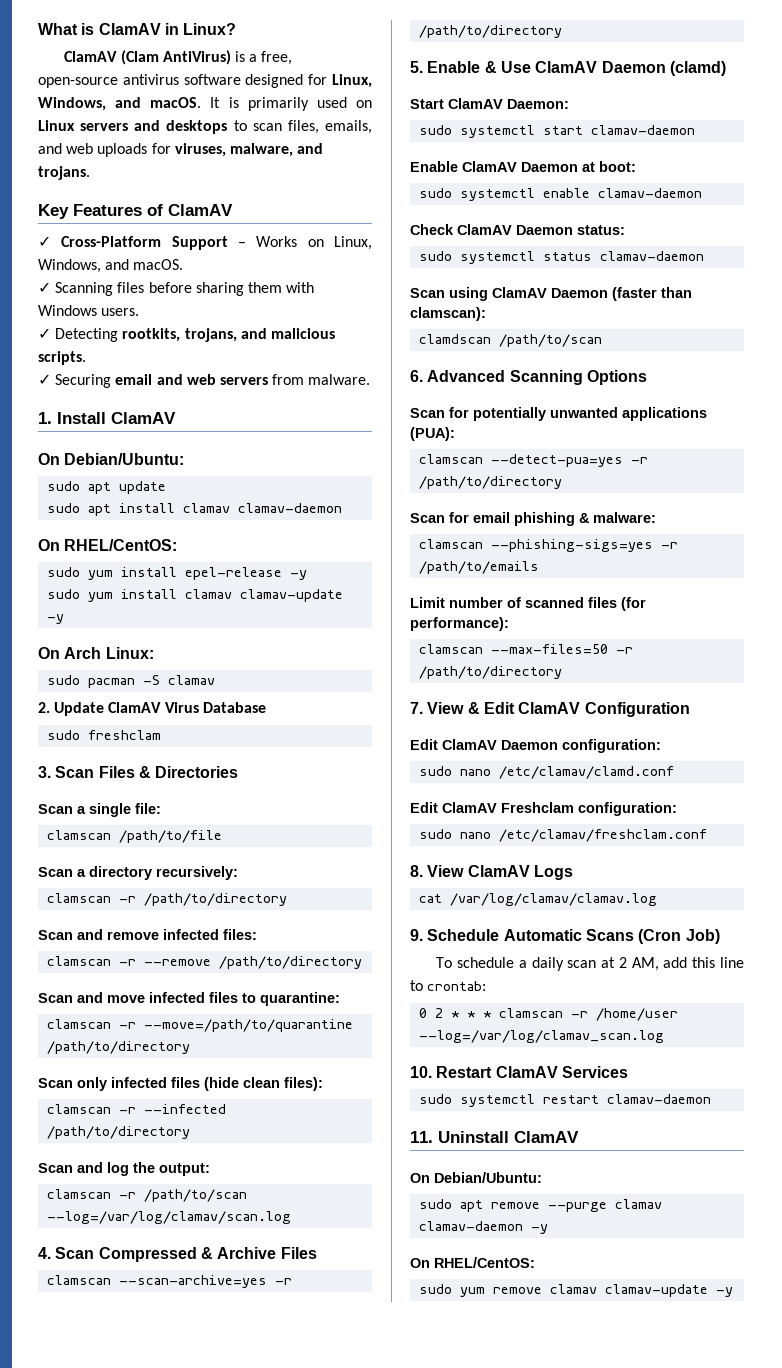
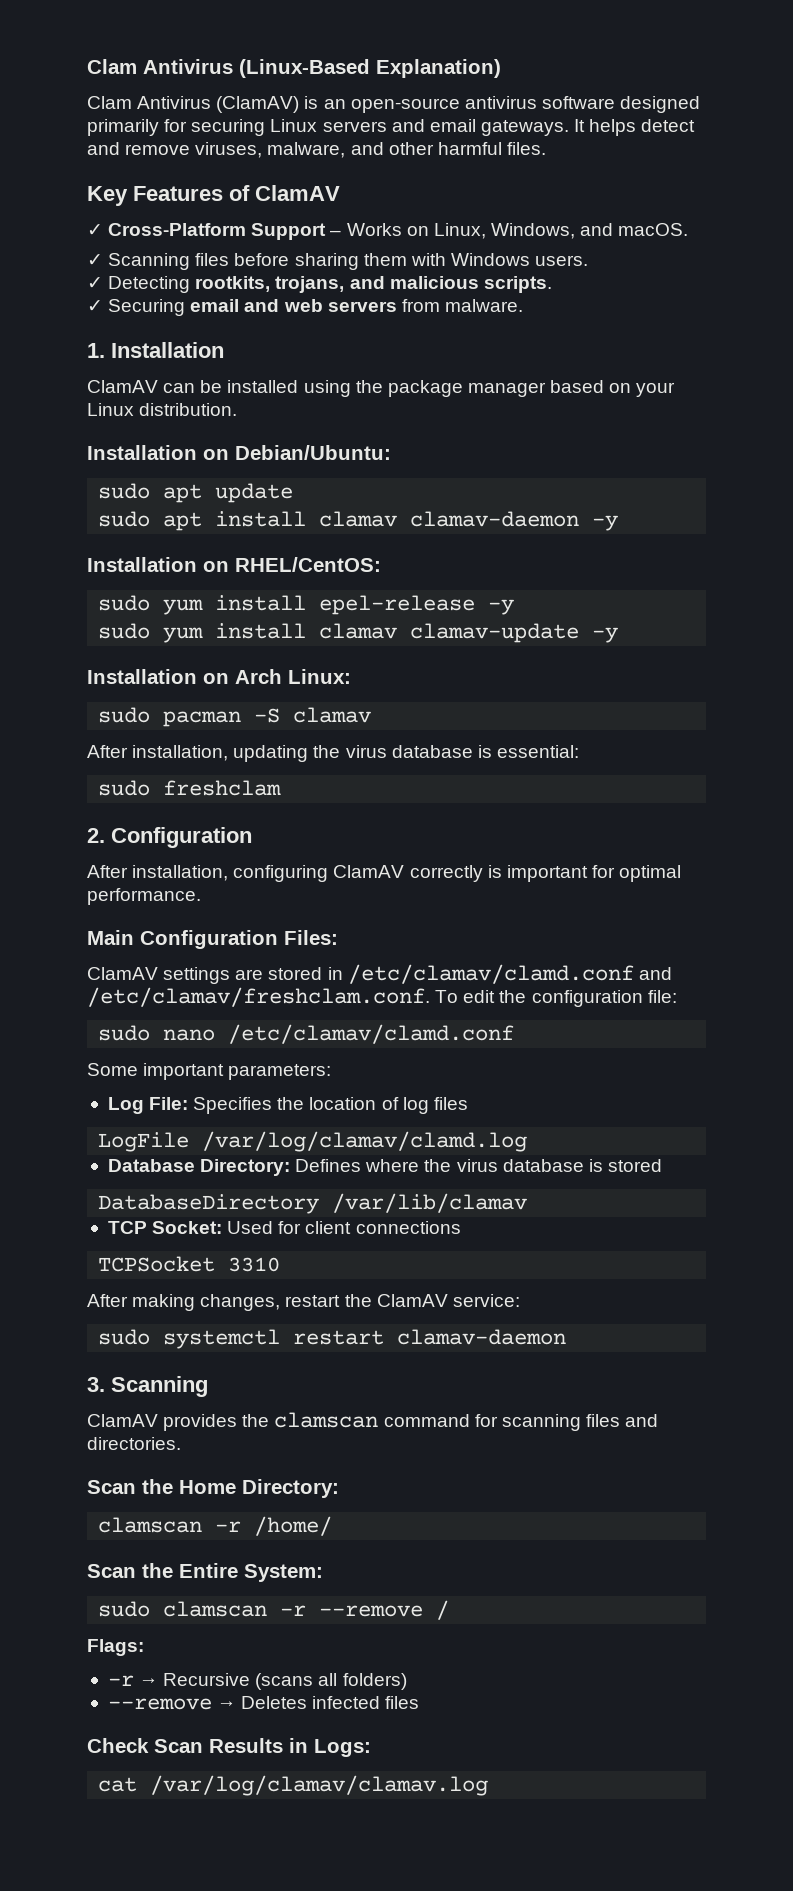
- What is ClamAV in Linux?
- ClamAV (Clam AntiVirus) is a free, open-source antivirus software designed for Linux, Windows, and macOS. It is primarily used on Linux servers and desktops to scan files, emails, and web uploads for viruses, malware, and trojans.
+ Clam Antivirus (Linux-Based Explanation)
+ Clam Antivirus (ClamAV) is an open-source antivirus software designed primarily for securing Linux servers and email gateways. It helps detect and remove viruses, malware, and other harmful files.
- 1. Install ClamAV
- On Debian/Ubuntu:
+ 1. Installation
+ ClamAV can be installed using the package manager based on your Linux distribution.
+ Installation on Debian/Ubuntu:
- sudo apt install clamav clamav-daemon
- On RHEL/CentOS:
+ sudo apt install clamav clamav-daemon -y
+ Installation on RHEL/CentOS:
- On Arch Linux:
+ Installation on Arch Linux:
- 2. Update ClamAV Virus Database
+ After installation, updating the virus database is essential:
  sudo freshclam
- 3. Scan Files & Directories
- Scan a single file:
- clamscan /path/to/file
- Scan a directory recursively:
- clamscan -r /path/to/directory
- Scan and remove infected files:
- clamscan -r --remove /path/to/directory
- Scan and move infected files to quarantine:
- clamscan -r --move=/path/to/quarantine /path/to/directory
- Scan only infected files (hide clean files):
- clamscan -r --infected /path/to/directory
- Scan and log the output:
- clamscan -r /path/to/scan --log=/var/log/clamav/scan.log
- 4. Scan Compressed & Archive Files
- clamscan --scan-archive=yes -r /path/to/directory
- 5. Enable & Use ClamAV Daemon (clamd)
- Start ClamAV Daemon:
- sudo systemctl start clamav-daemon
- Enable ClamAV Daemon at boot:
- sudo systemctl enable clamav-daemon
- Check ClamAV Daemon status:
- sudo systemctl status clamav-daemon
- Scan using ClamAV Daemon (faster than clamscan):
- clamdscan /path/to/scan
- 6. Advanced Scanning Options
- Scan for potentially unwanted applications (PUA):
- clamscan --detect-pua=yes -r /path/to/directory
- Scan for email phishing & malware:
- clamscan --phishing-sigs=yes -r /path/to/emails
- Limit number of scanned files (for performance):
- clamscan --max-files=50 -r /path/to/directory
- 7. View & Edit ClamAV Configuration
- Edit ClamAV Daemon configuration:
+ 2. Configuration
+ After installation, configuring ClamAV correctly is important for optimal performance.
+ Main Configuration Files:
+ ClamAV settings are stored in /etc/clamav/clamd.conf and /etc/clamav/freshclam.conf. To edit the configuration file:
  sudo nano /etc/clamav/clamd.conf
- Edit ClamAV Freshclam configuration:
- sudo nano /etc/clamav/freshclam.conf
- 8. View ClamAV Logs
- cat /var/log/clamav/clamav.log
- 9. Schedule Automatic Scans (Cron Job)
- To schedule a daily scan at 2 AM, add this line to crontab:
- 0 2 * * * clamscan -r /home/user --log=/var/log/clamav_scan.log
- 10. Restart ClamAV Services
+ Some important parameters:
+ Log File: Specifies the location of log files
+ LogFile /var/log/clamav/clamd.log
+ Database Directory: Defines where the virus database is stored
+ DatabaseDirectory /var/lib/clamav
+ TCP Socket: Used for client connections
+ TCPSocket 3310
+ After making changes, restart the ClamAV service:
- 11. Uninstall ClamAV
- On Debian/Ubuntu:
- sudo apt remove --purge clamav clamav-daemon -y
- On RHEL/CentOS:
- sudo yum remove clamav clamav-update -y
+ 3. Scanning
+ ClamAV provides the clamscan command for scanning files and directories.
+ Scan the Home Directory:
+ clamscan -r /home/
+ Scan the Entire System:
+ sudo clamscan -r --remove /
+ Flags:
+ -r → Recursive (scans all folders)
+ --remove → Deletes infected files
+ Check Scan Results in Logs:
+ cat /var/log/clamav/clamav.log

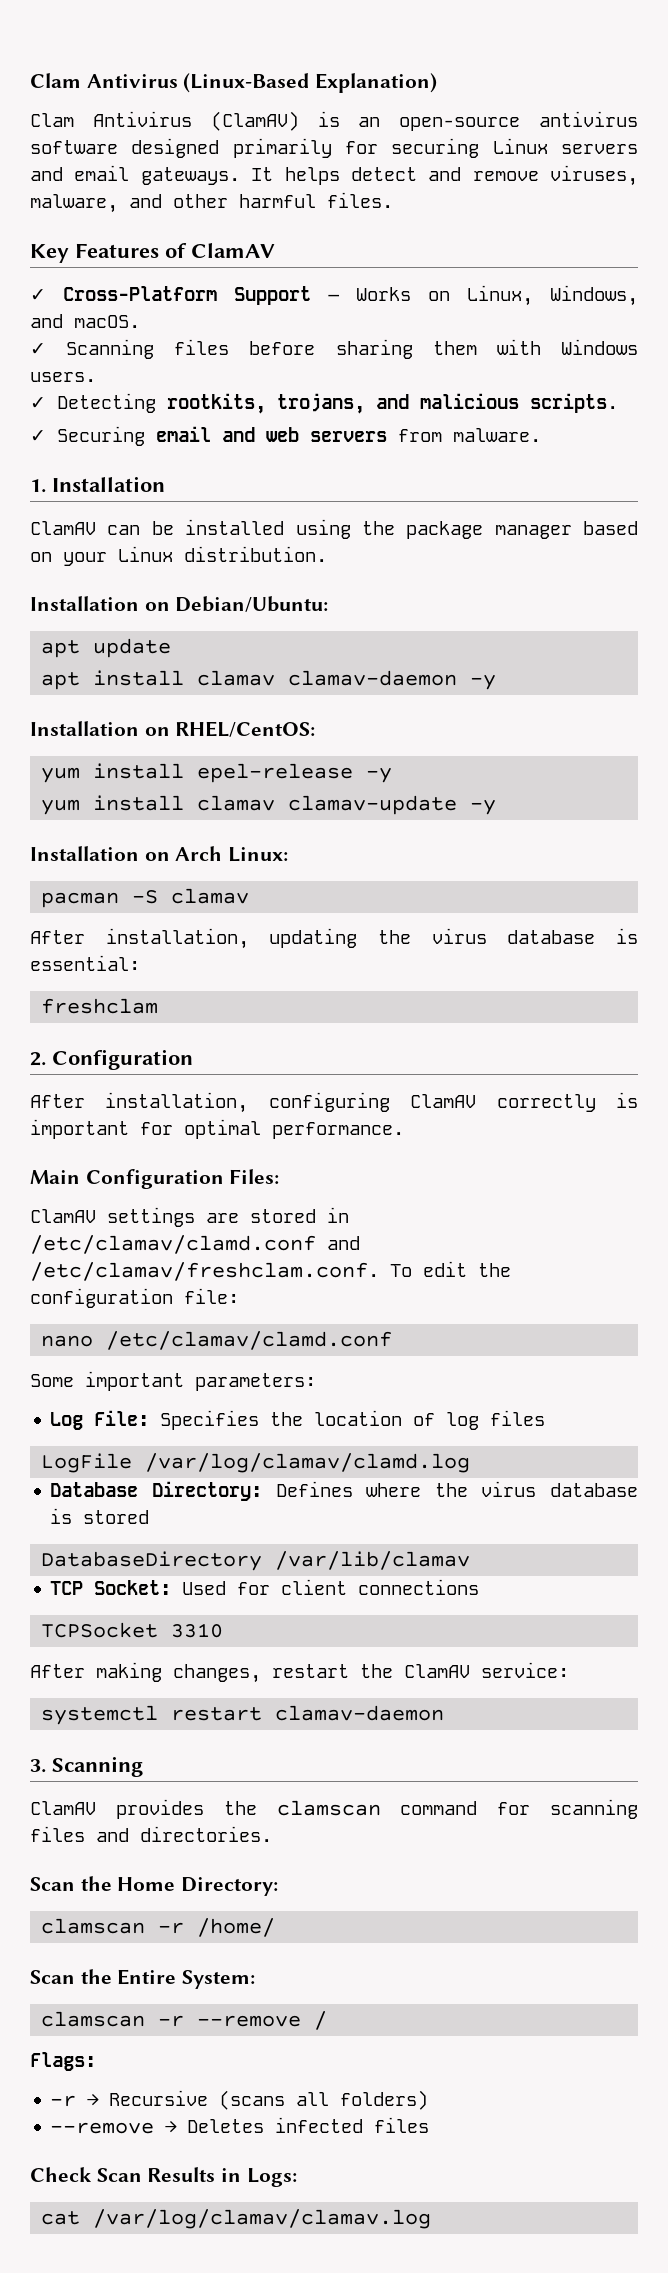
- sudo apt update
+ apt update
- sudo apt install clamav clamav-daemon -y
+ apt install clamav clamav-daemon -y
- sudo yum install epel-release -y
+ yum install epel-release -y
- sudo yum install clamav clamav-update -y
+ yum install clamav clamav-update -y
- sudo pacman -S clamav
+ pacman -S clamav
- sudo freshclam
+ freshclam
- sudo nano /etc/clamav/clamd.conf
+ nano /etc/clamav/clamd.conf
- sudo systemctl restart clamav-daemon
+ systemctl restart clamav-daemon
- sudo clamscan -r --remove /
+ clamscan -r --remove /

